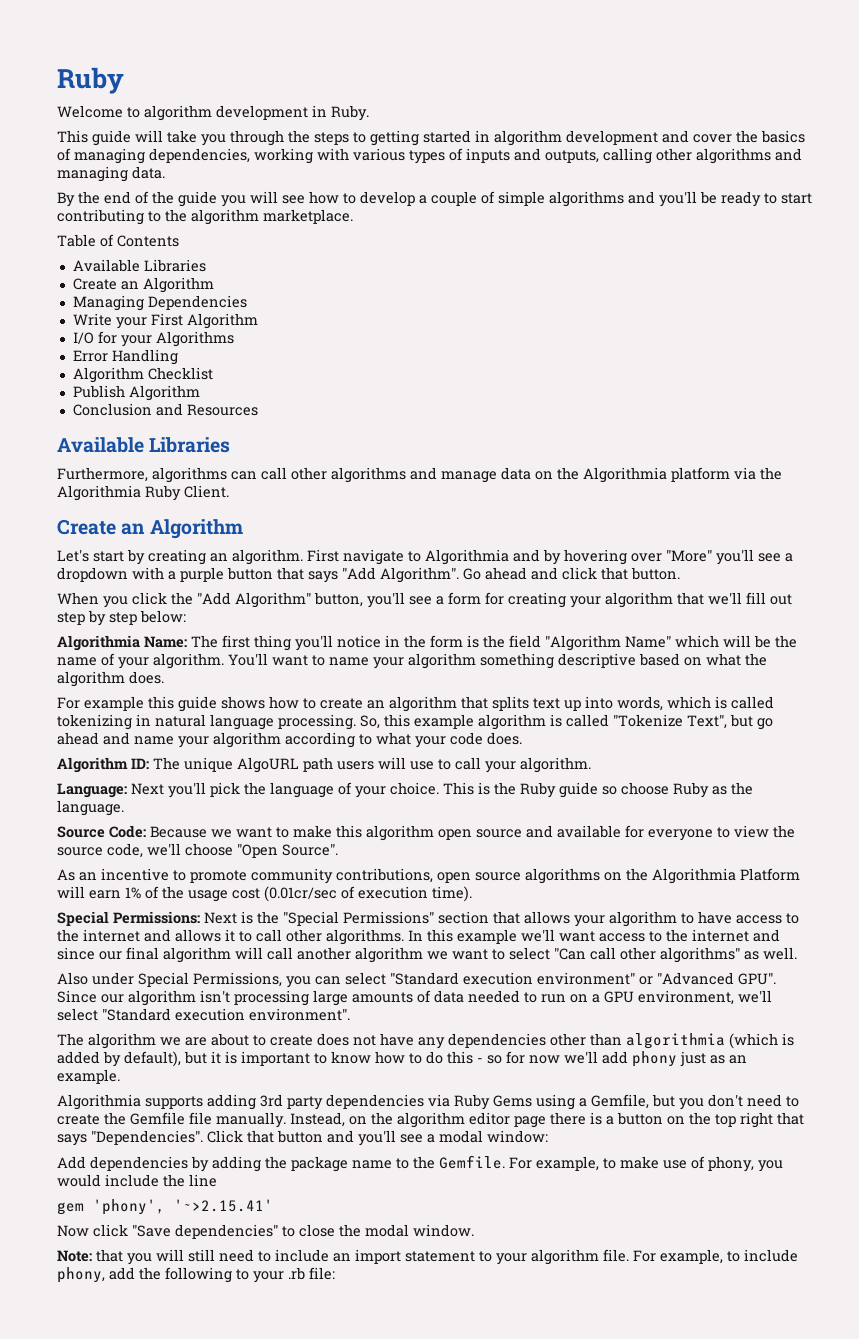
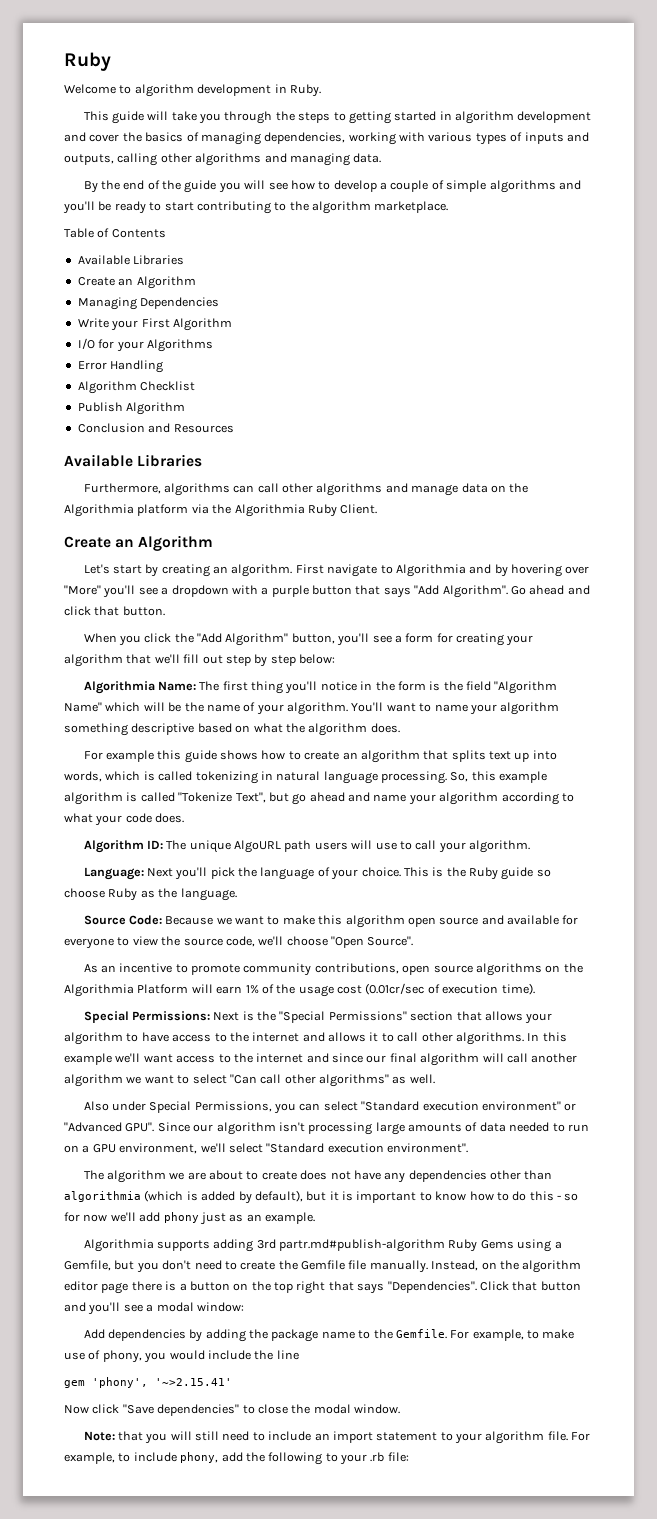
- Algorithmia supports adding 3rd party dependencies via Ruby Gems using a Gemfile, but you don't need to create the Gemfile file manually.
+ Algorithmia supports adding 3rd partr.md#publish-algorithm Ruby Gems using a Gemfile, but you don't need to create the Gemfile file manually.

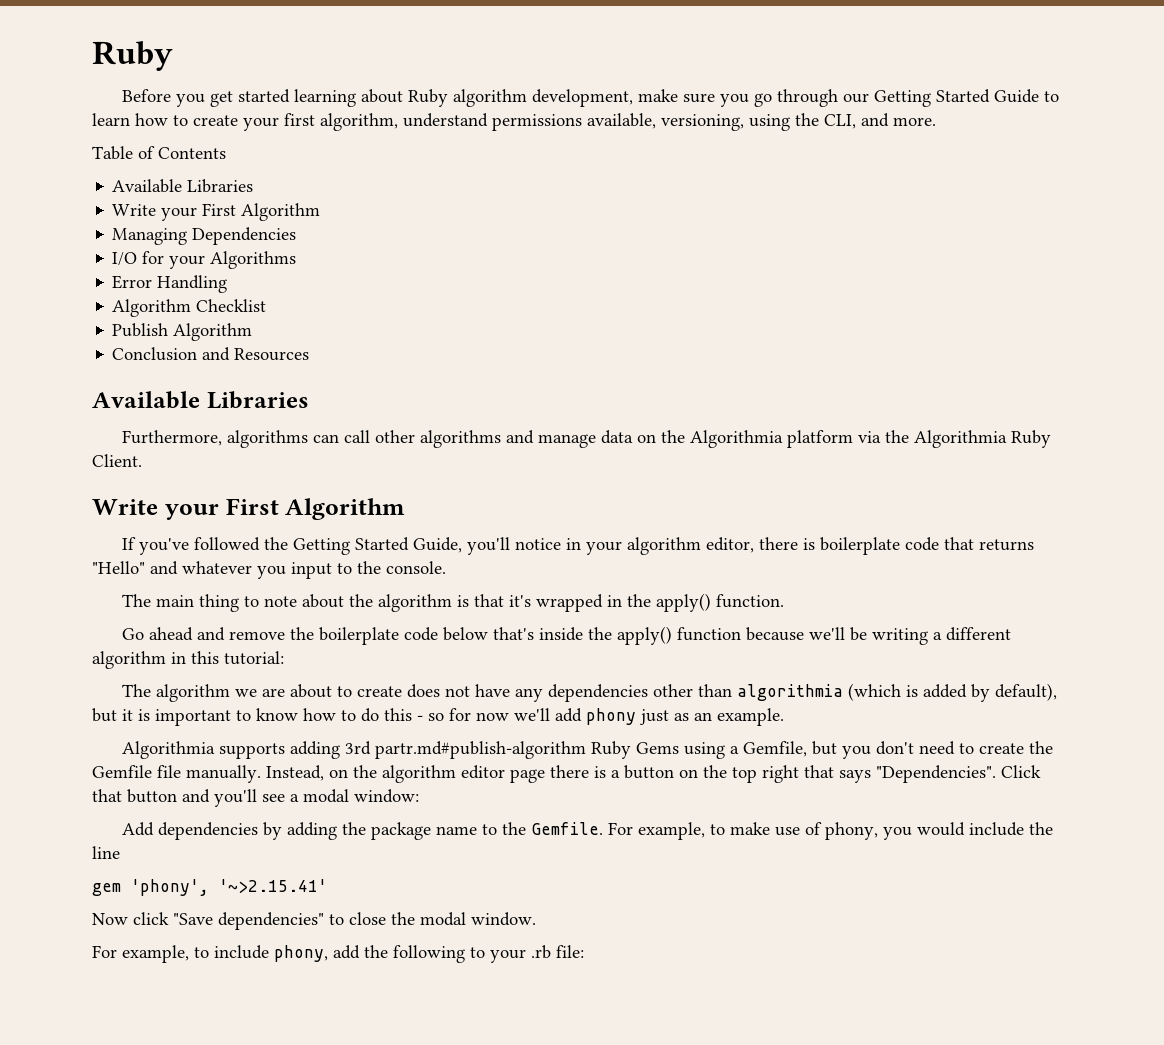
- Welcome to algorithm development in Ruby.
- This guide will take you through the steps to getting started in algorithm development and cover the basics of managing dependencies, working with various types of inputs and outputs, calling other algorithms and managing data.
- By the end of the guide you will see how to develop a couple of simple algorithms and you'll be ready to start contributing to the algorithm marketplace.
+ Before you get started learning about Ruby algorithm development, make sure you go through our Getting Started Guide to learn how to create your first algorithm, understand permissions available, versioning, using the CLI, and more.
  Table of Contents
  Available Libraries
- Create an Algorithm
+ Write your First Algorithm
- Write your First Algorithm
  Furthermore, algorithms can call other algorithms and manage data on the Algorithmia platform via the Algorithmia Ruby Client.
- Create an Algorithm
- Let's start by creating an algorithm. First navigate to Algorithmia and by hovering over "More" you'll see a dropdown with a purple button that says "Add Algorithm". Go ahead and click that button.
- When you click the "Add Algorithm" button, you'll see a form for creating your algorithm that we'll fill out step by step below:
- Algorithmia Name: The first thing you'll notice in the form is the field "Algorithm Name" which will be the name of your algorithm. You'll want to name your algorithm something descriptive based on what the algorithm does.
- For example this guide shows how to create an algorithm that splits text up into words, which is called tokenizing in natural language processing. So, this example algorithm is called "Tokenize Text", but go ahead and name your algorithm according to what your code does.
- Algorithm ID: The unique AlgoURL path users will use to call your algorithm.
- Language: Next you'll pick the language of your choice. This is the Ruby guide so choose Ruby as the language.
- Source Code: Because we want to make this algorithm open source and available for everyone to view the source code, we'll choose "Open Source".
- As an incentive to promote community contributions, open source algorithms on the Algorithmia Platform will earn 1% of the usage cost (0.01cr/sec of execution time).
- Special Permissions: Next is the "Special Permissions" section that allows your algorithm to have access to the internet and allows it to call other algorithms. In this example we'll want access to the internet and since our final algorithm will call another algorithm we want to select "Can call other algorithms" as well.
- Also under Special Permissions, you can select "Standard execution environment" or "Advanced GPU". Since our algorithm isn't processing large amounts of data needed to run on a GPU environment, we'll select "Standard execution environment".
+ Write your First Algorithm
+ If you've followed the Getting Started Guide, you'll notice in your algorithm editor, there is boilerplate code that returns "Hello" and whatever you input to the console.
+ The main thing to note about the algorithm is that it's wrapped in the apply() function.
+ Go ahead and remove the boilerplate code below that's inside the apply() function because we'll be writing a different algorithm in this tutorial:
- Note: that you will still need to include an import statement to your algorithm file.

